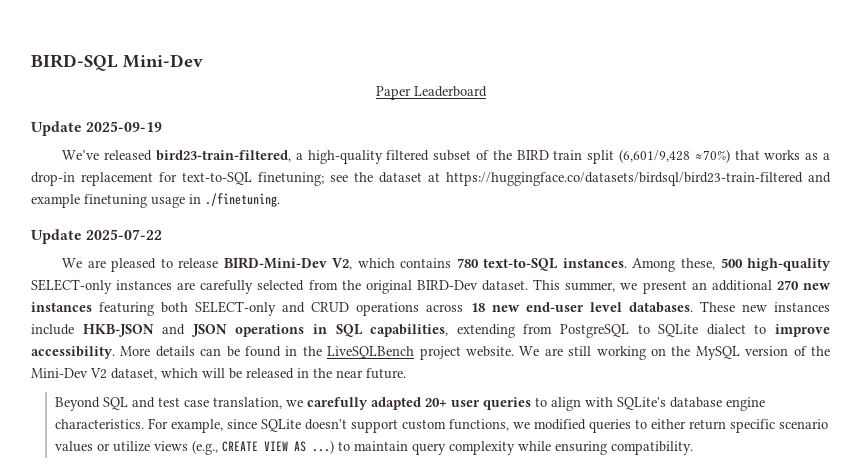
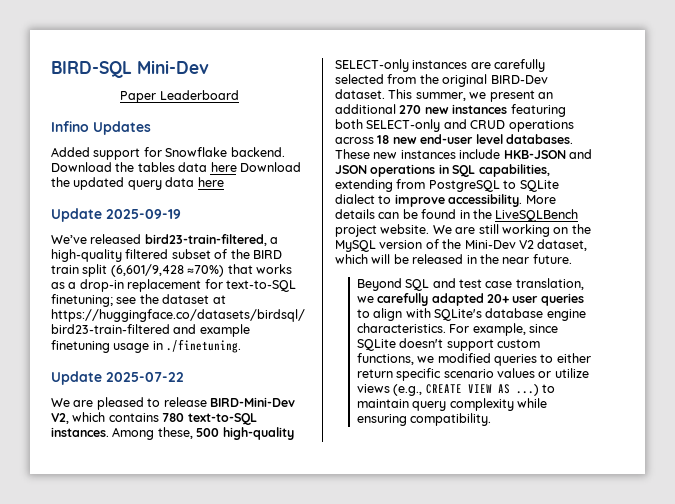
+ Infino Updates
+ Added support for Snowflake backend. Download the tables data here Download the updated query data here

